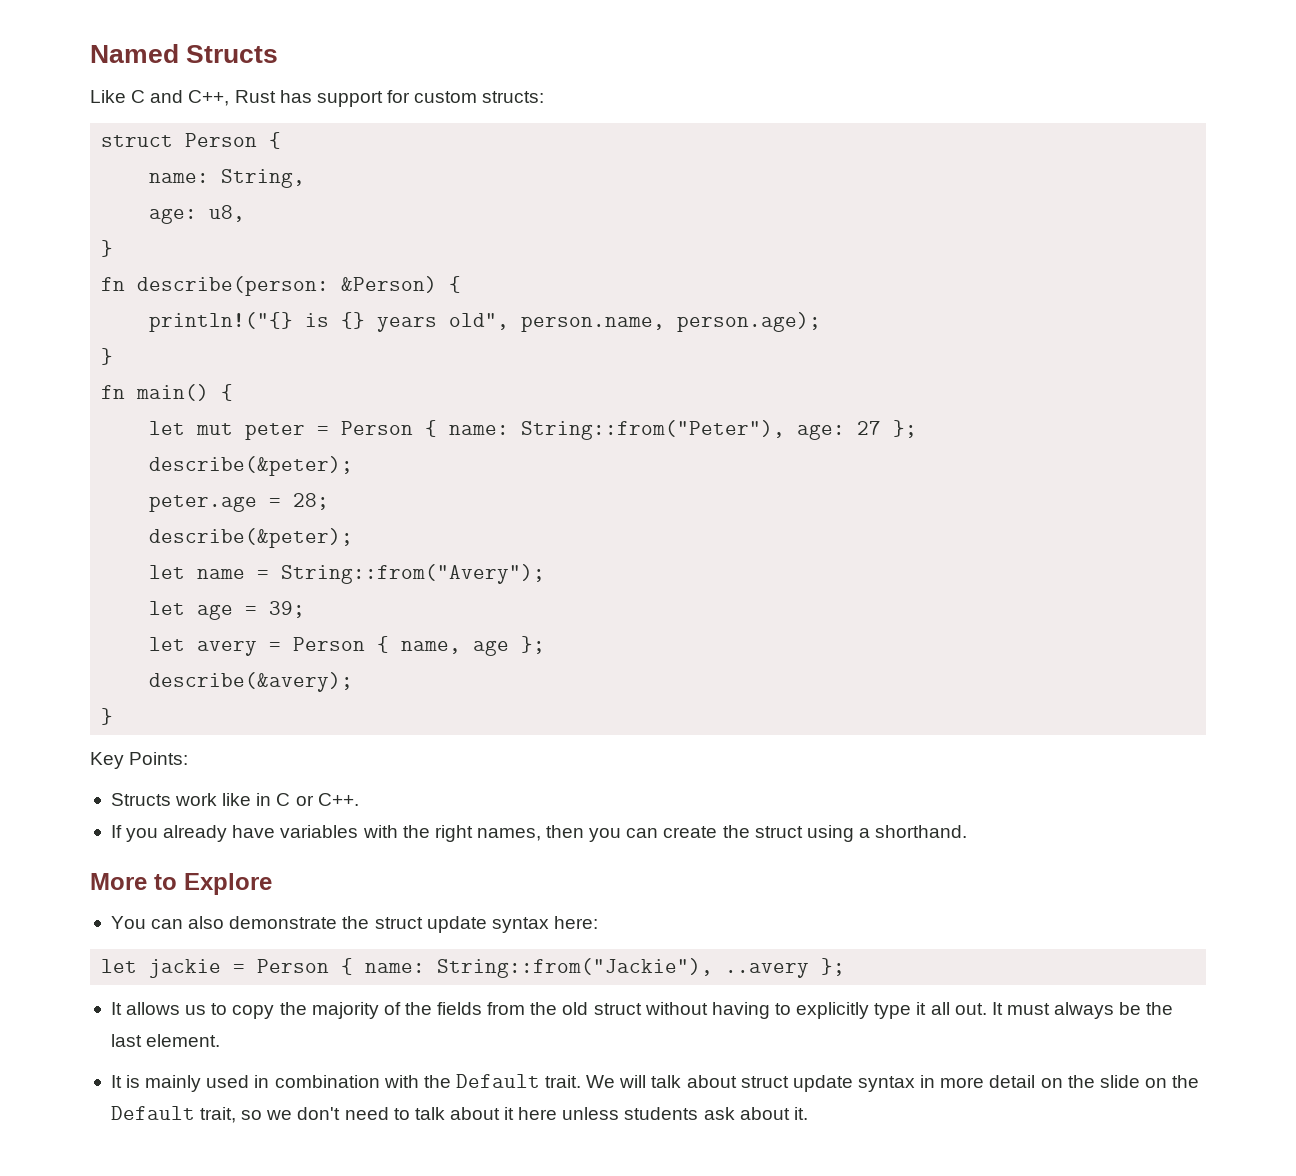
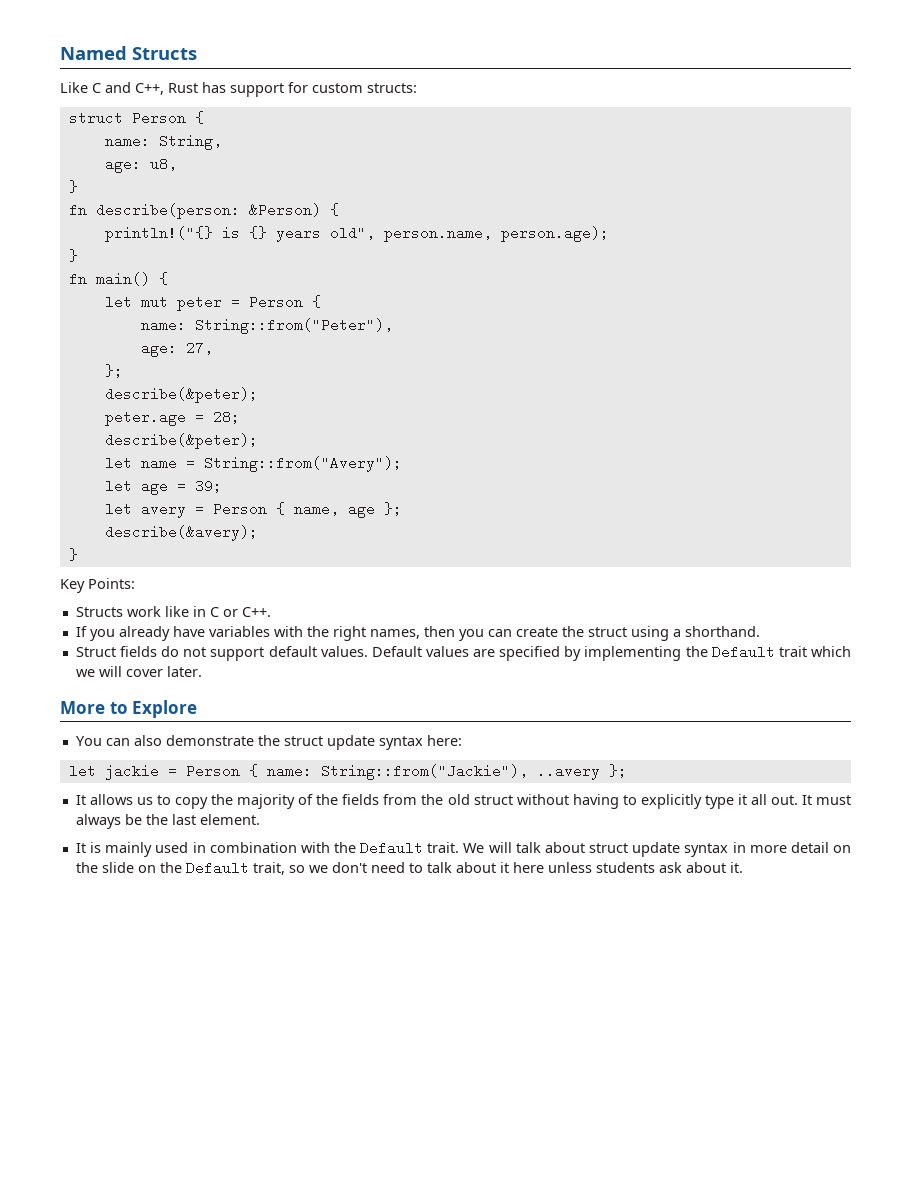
- let mut peter = Person { name: String::from("Peter"), age: 27 };
+ let mut peter = Person {
+ name: String::from("Peter"),
+ age: 27,
+ };
+ Struct fields do not support default values. Default values are specified by implementing the Default trait which we will cover later.

